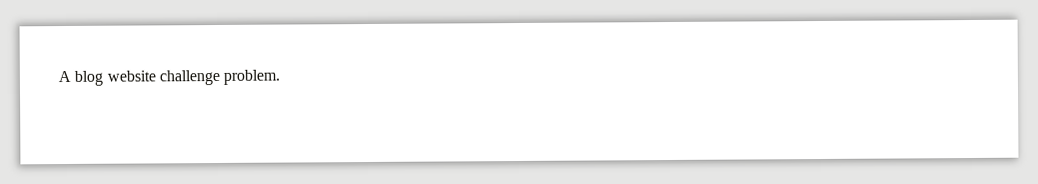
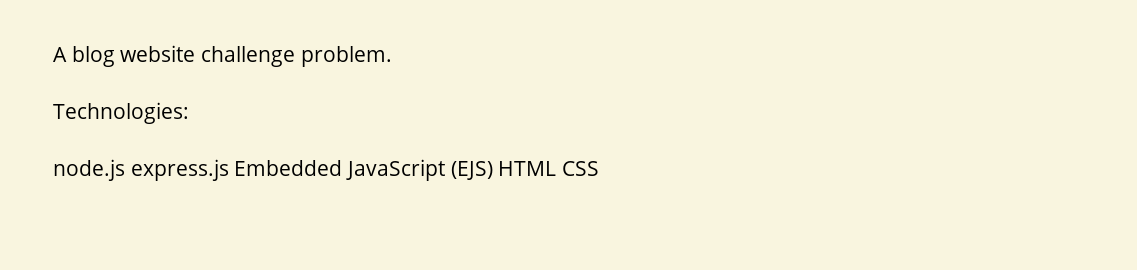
+ Technologies:
+ node.js express.js Embedded JavaScript (EJS) HTML CSS

